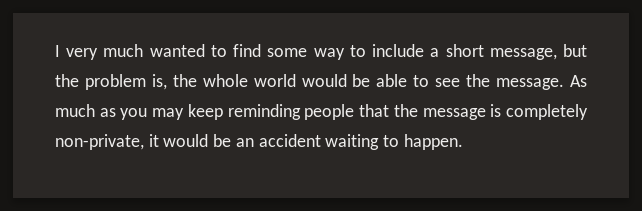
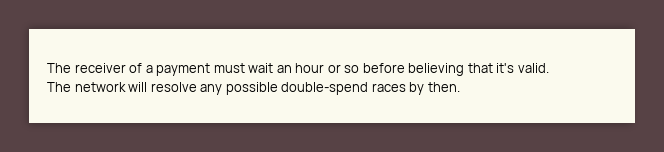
- I very much wanted to find some way to include a short message, but the problem is, the whole world would be able to see the message. As much as you may keep reminding people that the message is completely non-private, it would be an accident waiting to happen.
+ The receiver of a payment must wait an hour or so before believing that it's valid. The network will resolve any possible double-spend races by then.

